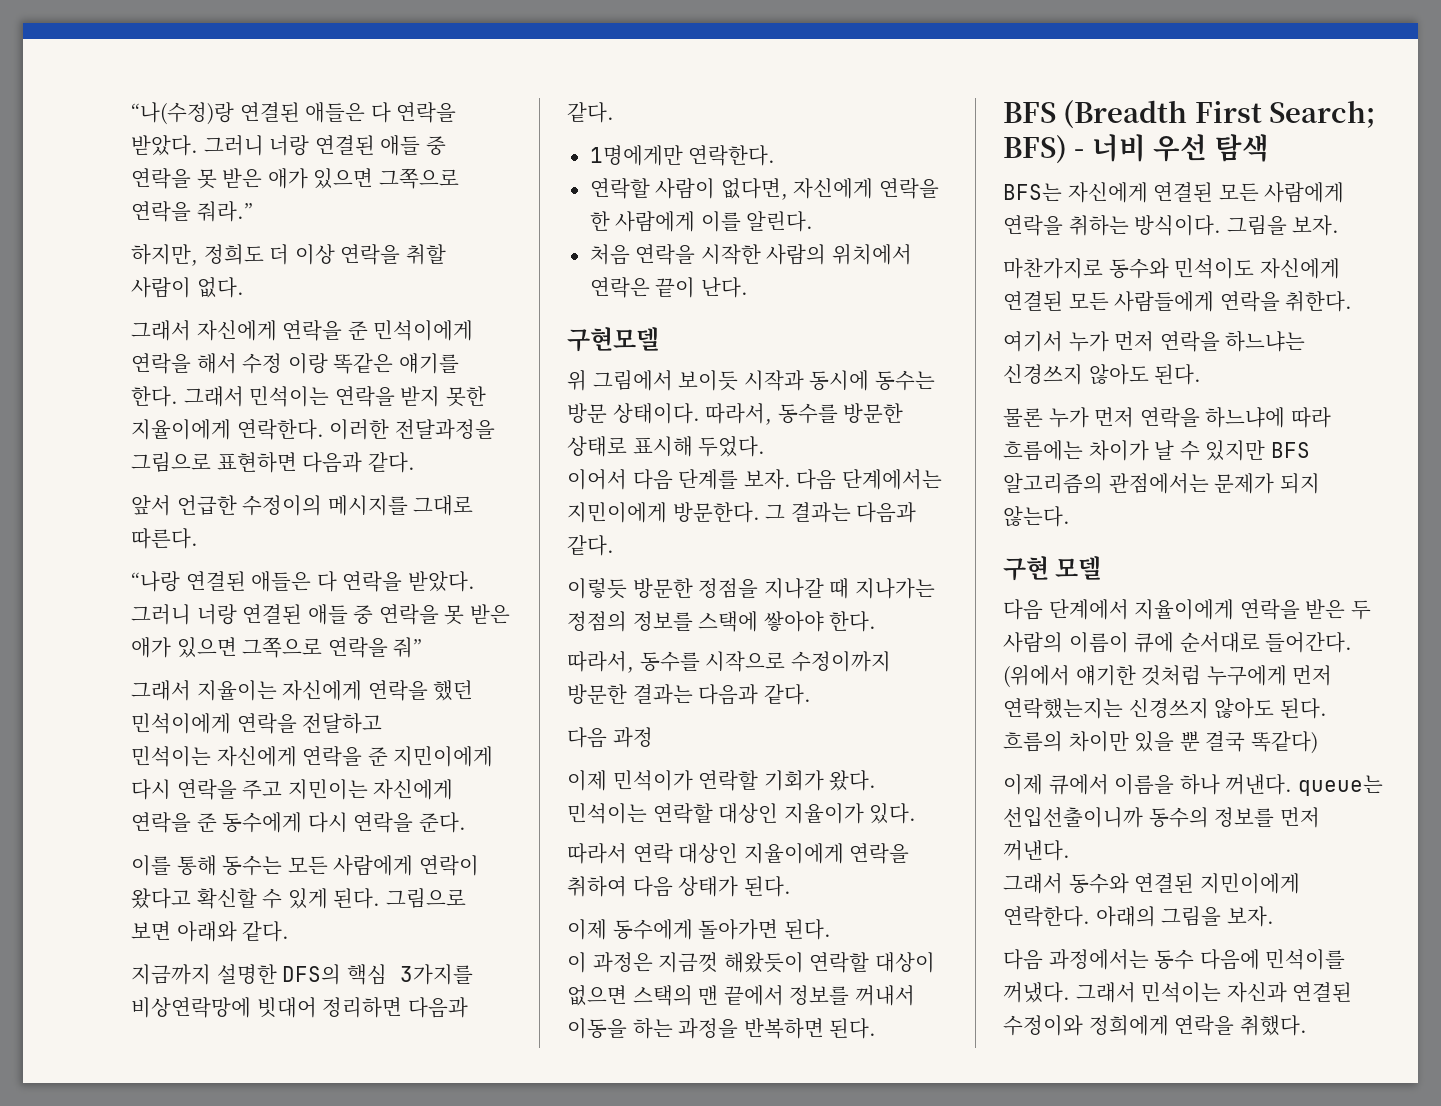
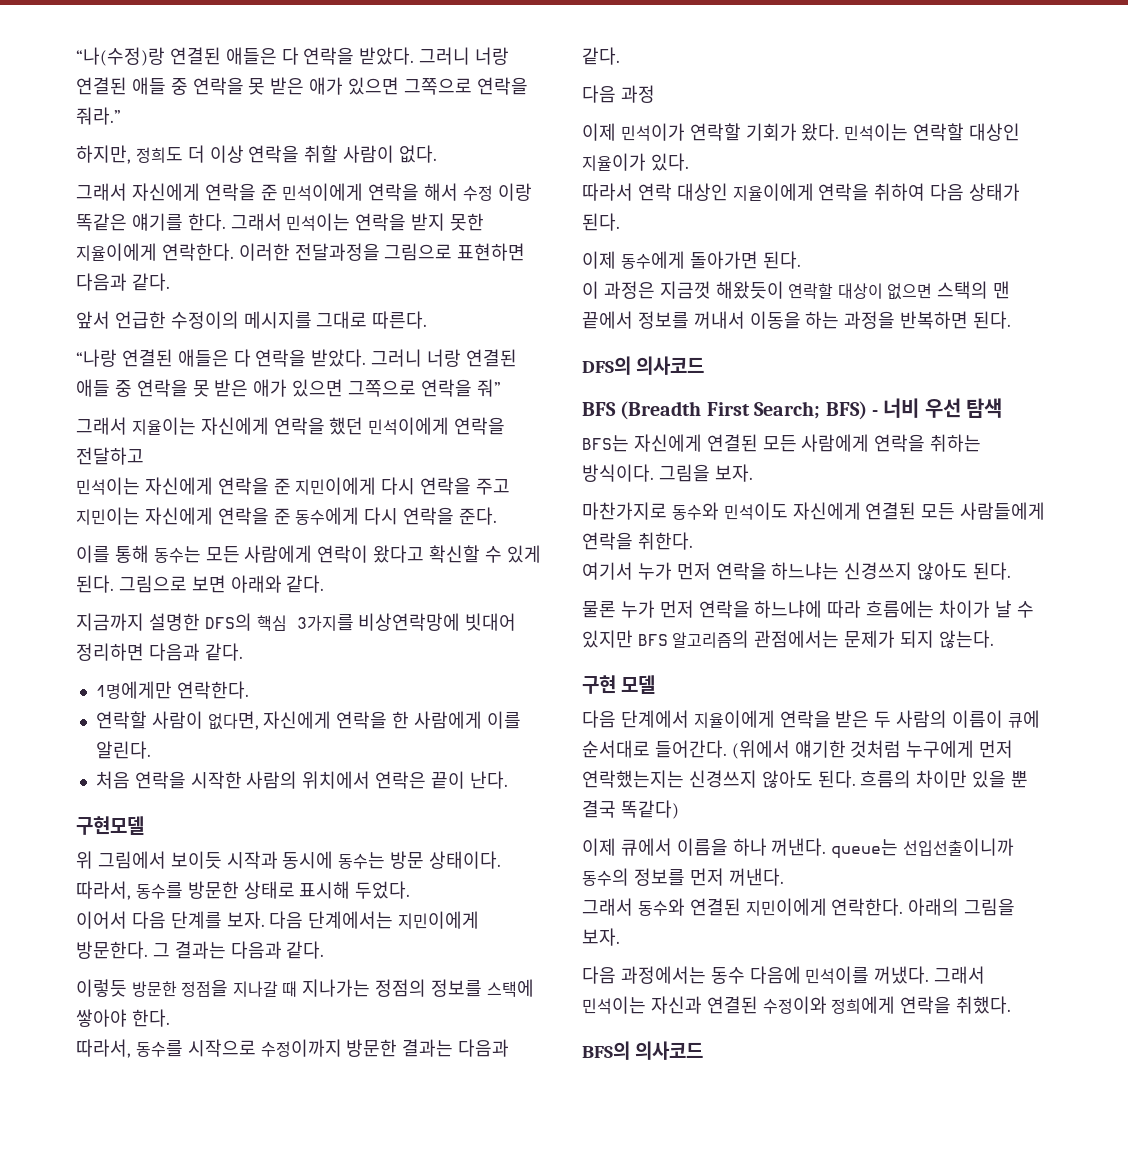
+ DFS의 의사코드
+ BFS의 의사코드

